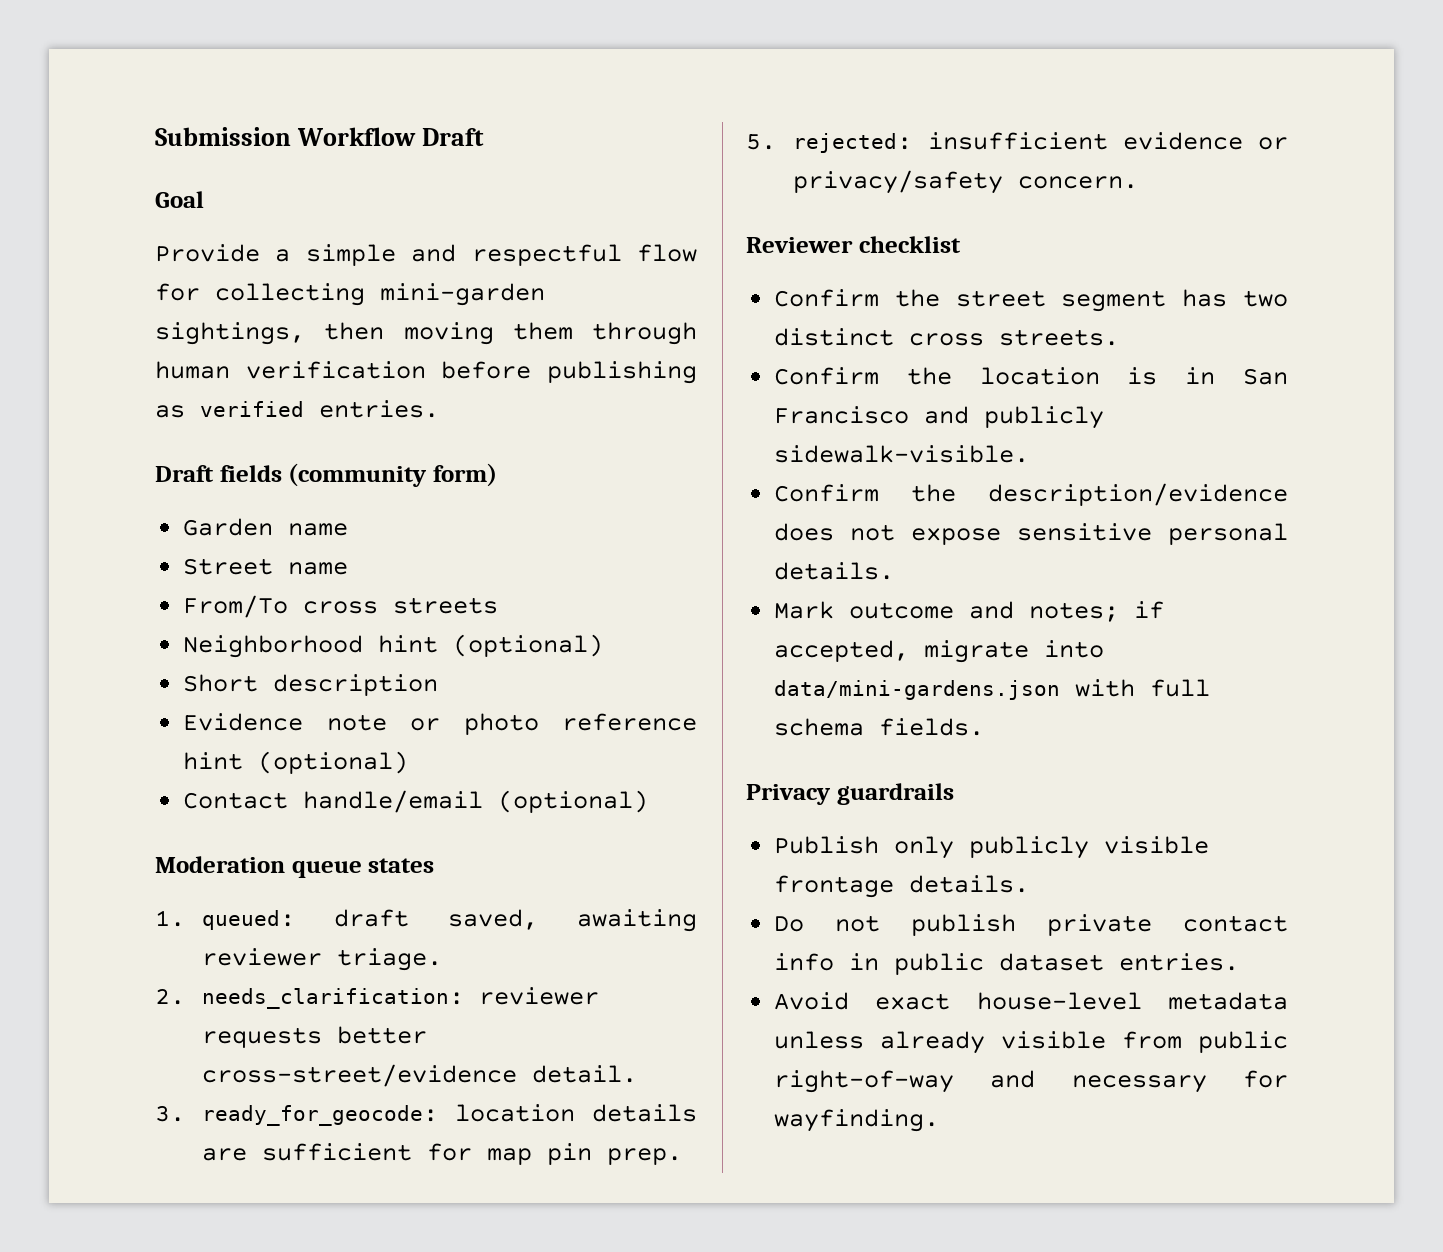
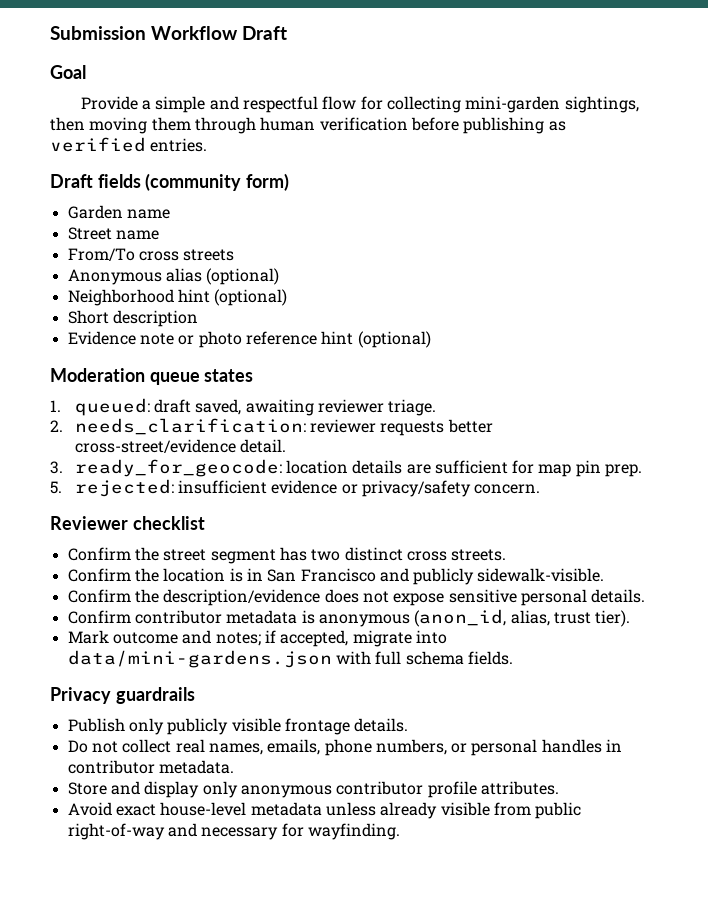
+ Anonymous alias (optional)
- Contact handle/email (optional)
+ Confirm contributor metadata is anonymous (anon_id, alias, trust tier).
- Do not publish private contact info in public dataset entries.
+ Do not collect real names, emails, phone numbers, or personal handles in contributor metadata.
+ Store and display only anonymous contributor profile attributes.

